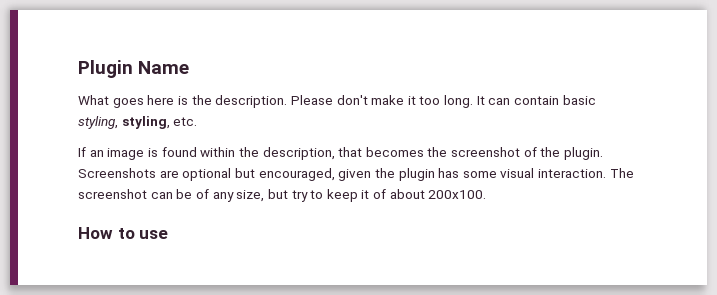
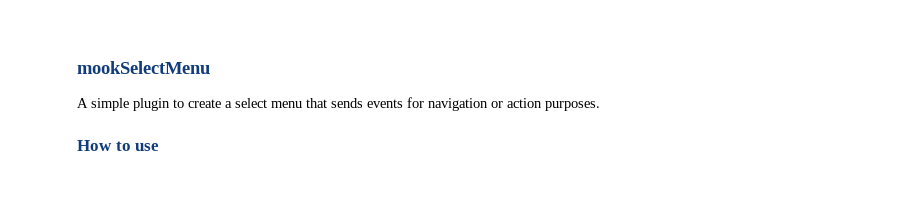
- Plugin Name
- What goes here is the description. Please don't make it too long. It can contain basic styling, styling, etc.
- If an image is found within the description, that becomes the screenshot of the plugin. Screenshots are optional but encouraged, given the plugin has some visual interaction. The screenshot can be of any size, but try to keep it of about 200x100.
+ mookSelectMenu
+ A simple plugin to create a select menu that sends events for navigation or action purposes.

